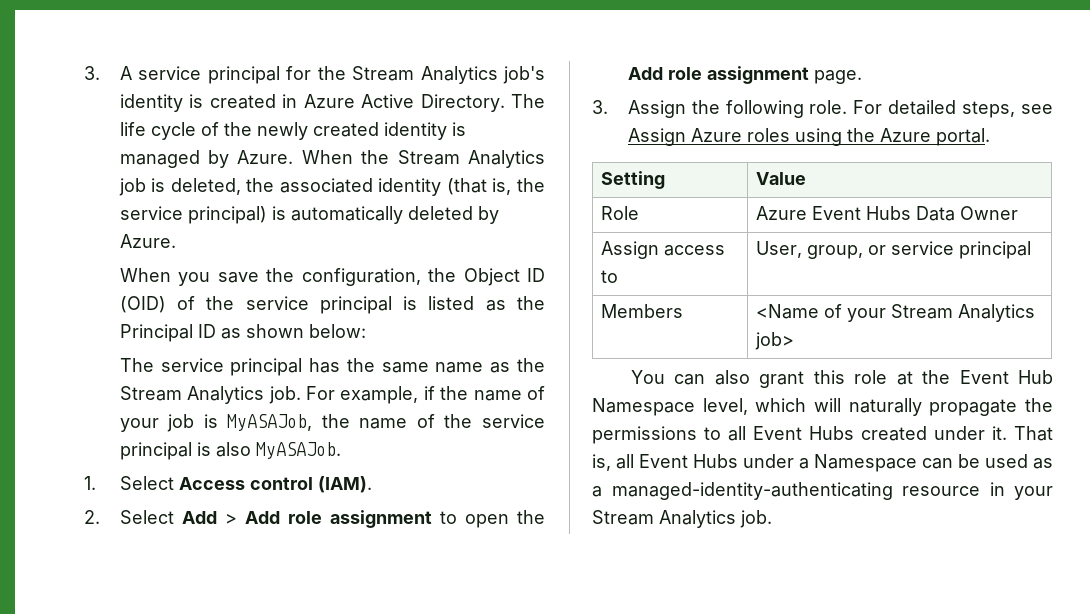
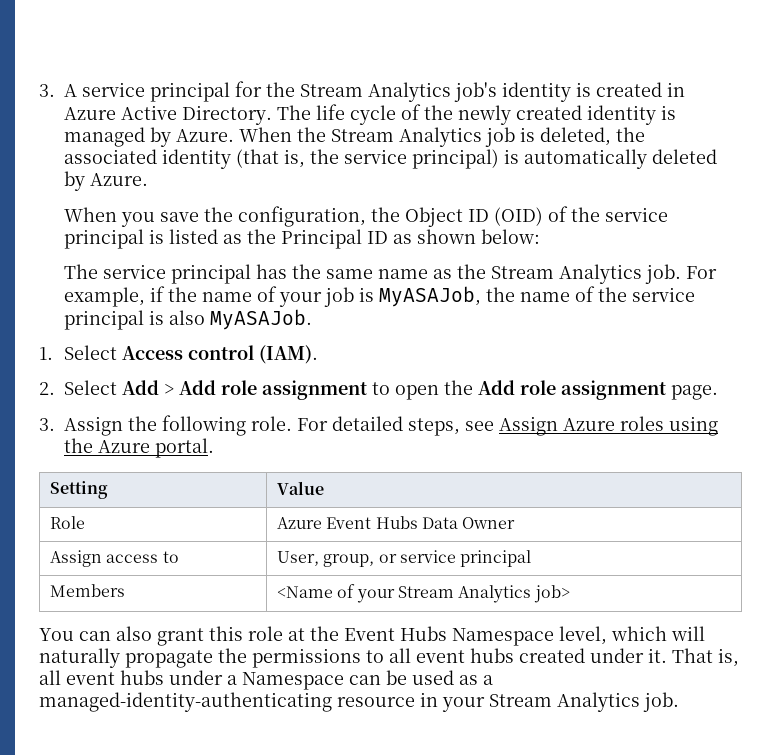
- You can also grant this role at the Event Hub Namespace level, which will naturally propagate the permissions to all Event Hubs created under it.
+ You can also grant this role at the Event Hubs Namespace level, which will naturally propagate the permissions to all event hubs created under it.
- That is, all Event Hubs under a Namespace can be used as a managed-identity-authenticating resource in your Stream Analytics job.
+ That is, all event hubs under a Namespace can be used as a managed-identity-authenticating resource in your Stream Analytics job.

